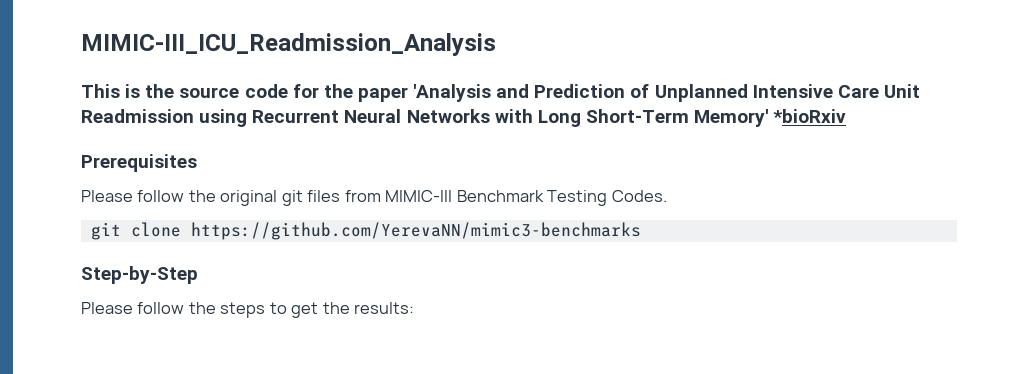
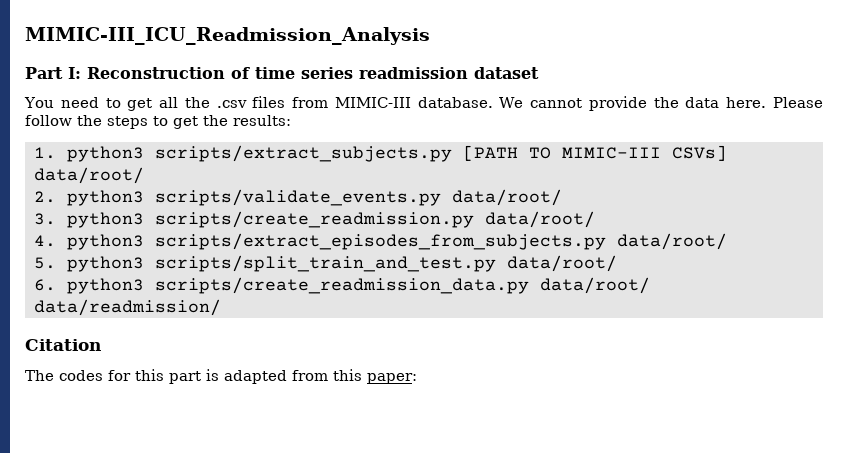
- This is the source code for the paper 'Analysis and Prediction of Unplanned Intensive Care Unit Readmission using Recurrent Neural Networks with Long Short-Term Memory' *bioRxiv
- Prerequisites
- Please follow the original git files from MIMIC-III Benchmark Testing Codes.
- git clone https://github.com/YerevaNN/mimic3-benchmarks
- Step-by-Step
- Please follow the steps to get the results:
+ Part I: Reconstruction of time series readmission dataset
+ You need to get all the .csv files from MIMIC-III database. We cannot provide the data here. Please follow the steps to get the results:
+ 1. python3 scripts/extract_subjects.py [PATH TO MIMIC-III CSVs] data/root/
+ 2. python3 scripts/validate_events.py data/root/
+ 3. python3 scripts/create_readmission.py data/root/
+ 4. python3 scripts/extract_episodes_from_subjects.py data/root/
+ 5. python3 scripts/split_train_and_test.py data/root/
+ 6. python3 scripts/create_readmission_data.py data/root/ data/readmission/
+ Citation
+ The codes for this part is adapted from this paper:

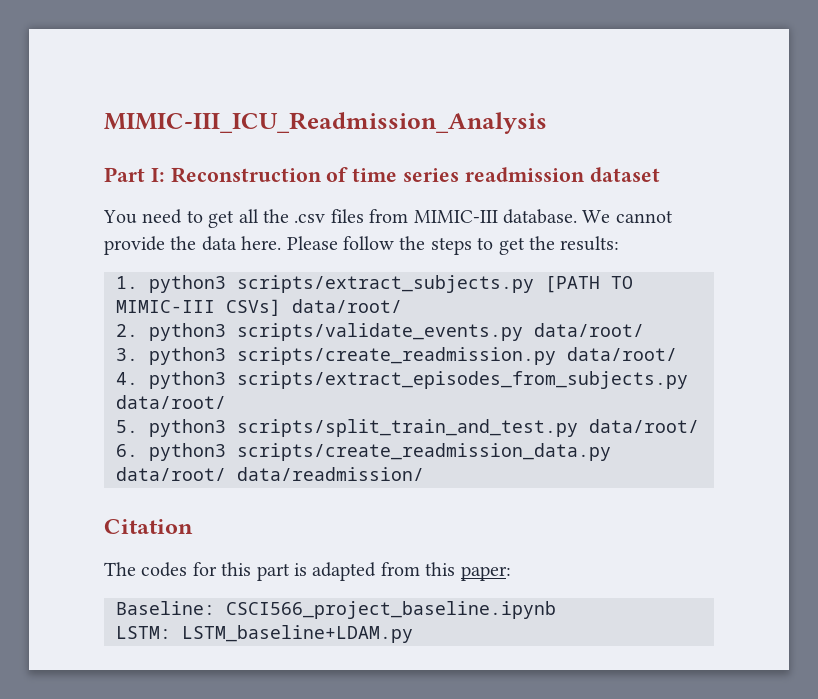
+ Baseline: CSCI566_project_baseline.ipynb
+ LSTM: LSTM_baseline+LDAM.py

